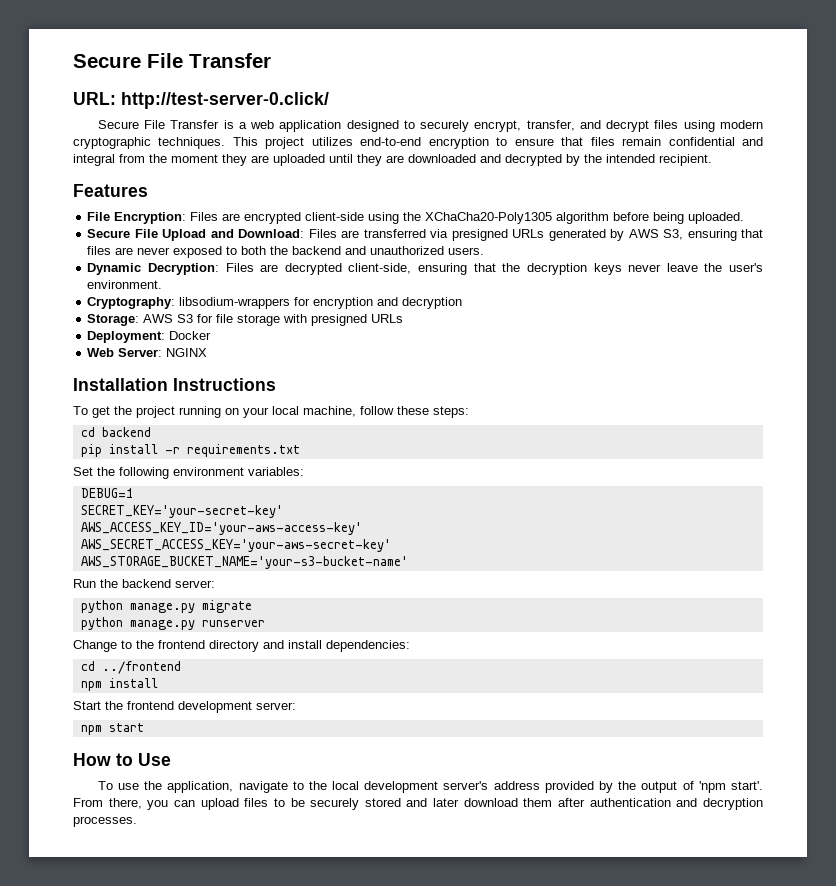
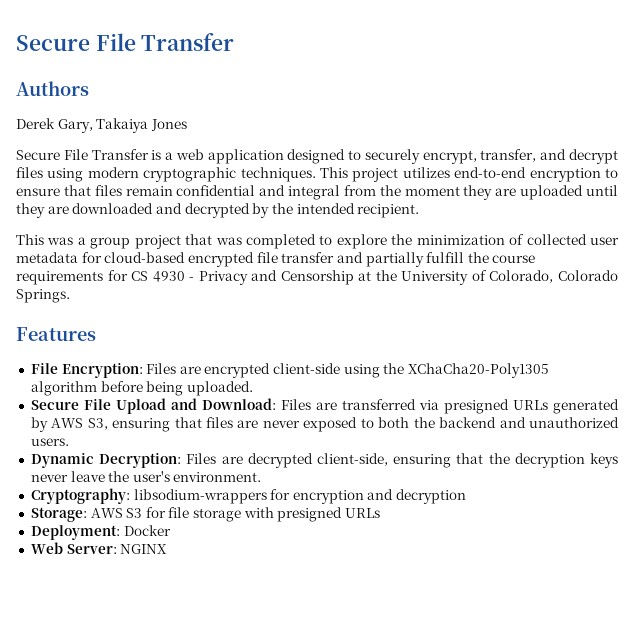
- URL: http://test-server-0.click/
+ Authors
+ Derek Gary, Takaiya Jones
+ This was a group project that was completed to explore the minimization of collected user metadata for cloud-based encrypted file transfer and partially fulfill the course requirements for CS 4930 - Privacy and Censorship at the University of Colorado, Colorado Springs.
- Installation Instructions
- To get the project running on your local machine, follow these steps:
- cd backend
- pip install -r requirements.txt
- Set the following environment variables:
- DEBUG=1
- SECRET_KEY='your-secret-key'
- AWS_ACCESS_KEY_ID='your-aws-access-key'
- AWS_SECRET_ACCESS_KEY='your-aws-secret-key'
- AWS_STORAGE_BUCKET_NAME='your-s3-bucket-name'
- Run the backend server:
- python manage.py migrate
- python manage.py runserver
- Change to the frontend directory and install dependencies:
- cd ../frontend
- npm install
- Start the frontend development server:
- npm start
- How to Use
- To use the application, navigate to the local development server's address provided by the output of 'npm start'. From there, you can upload files to be securely stored and later download them after authentication and decryption processes.

